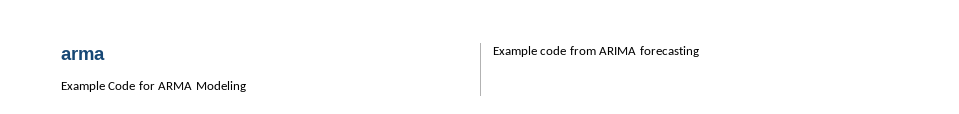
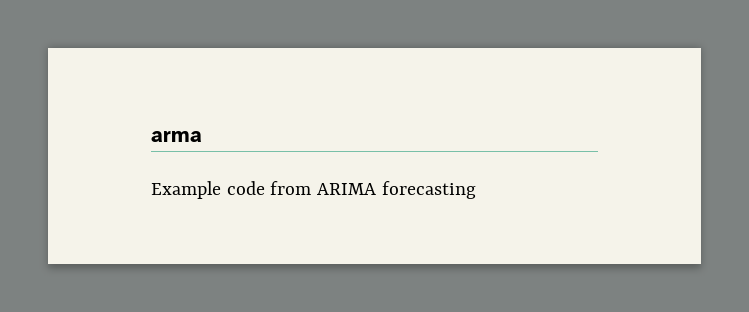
- Example Code for ARMA Modeling

